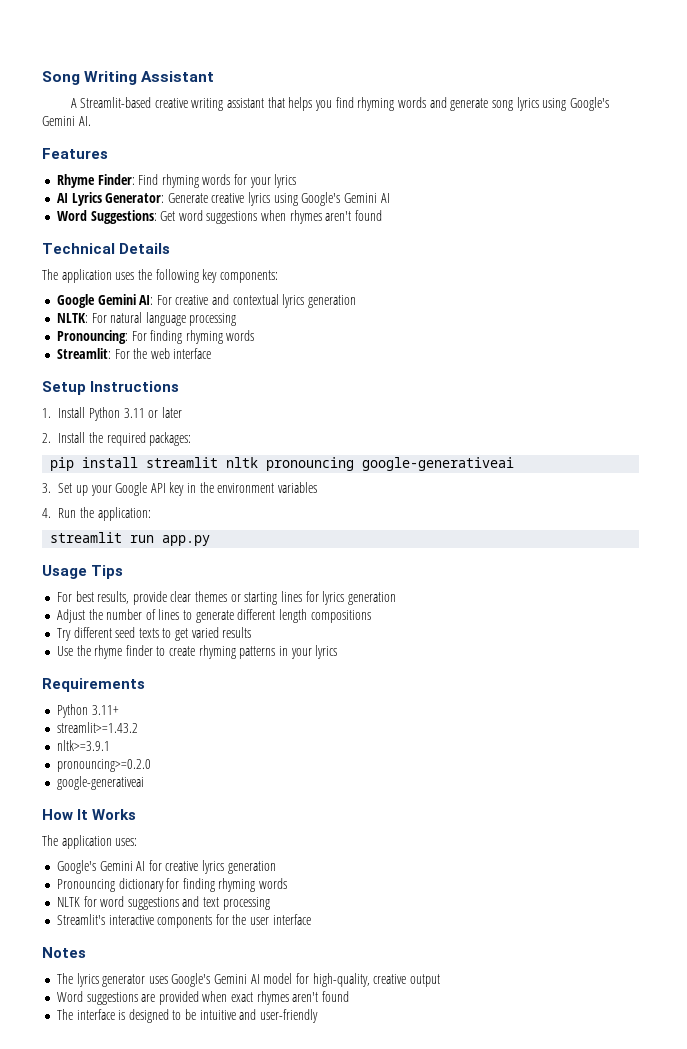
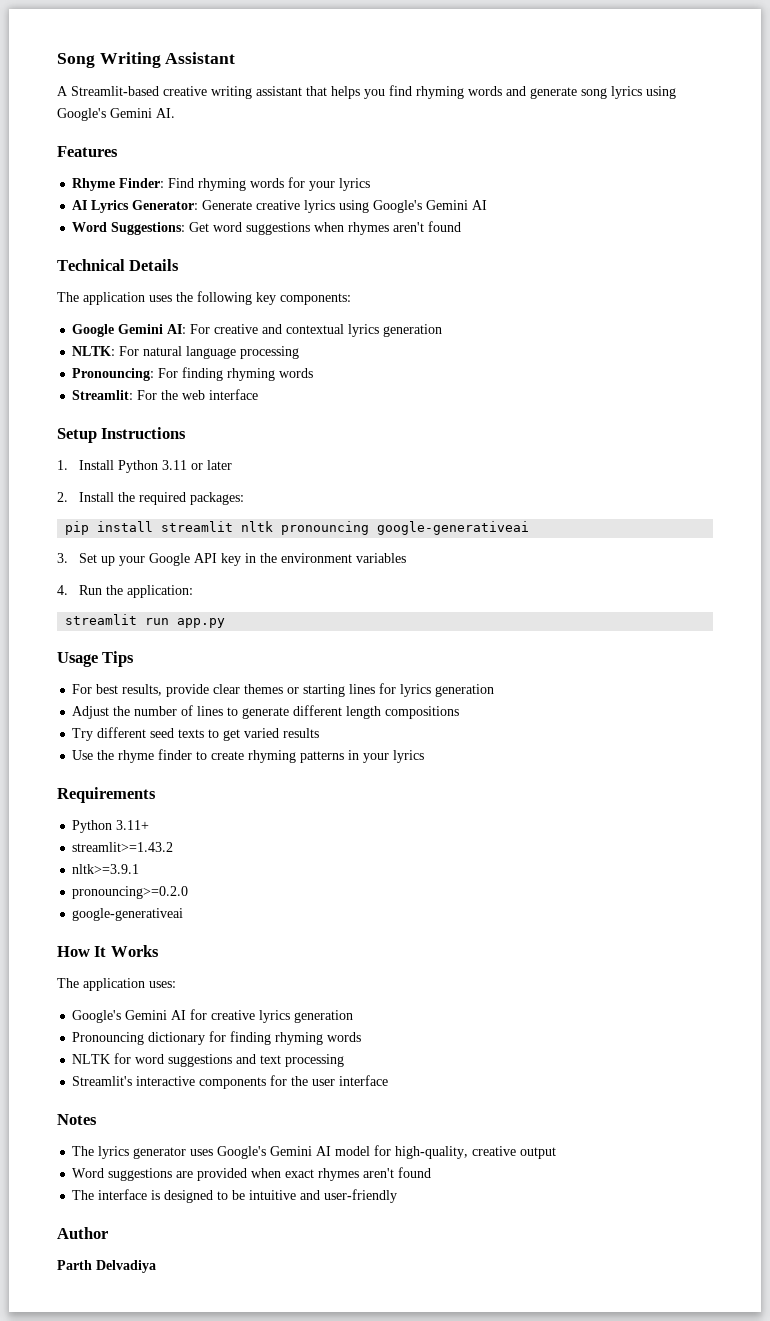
+ Author
+ Parth Delvadiya

